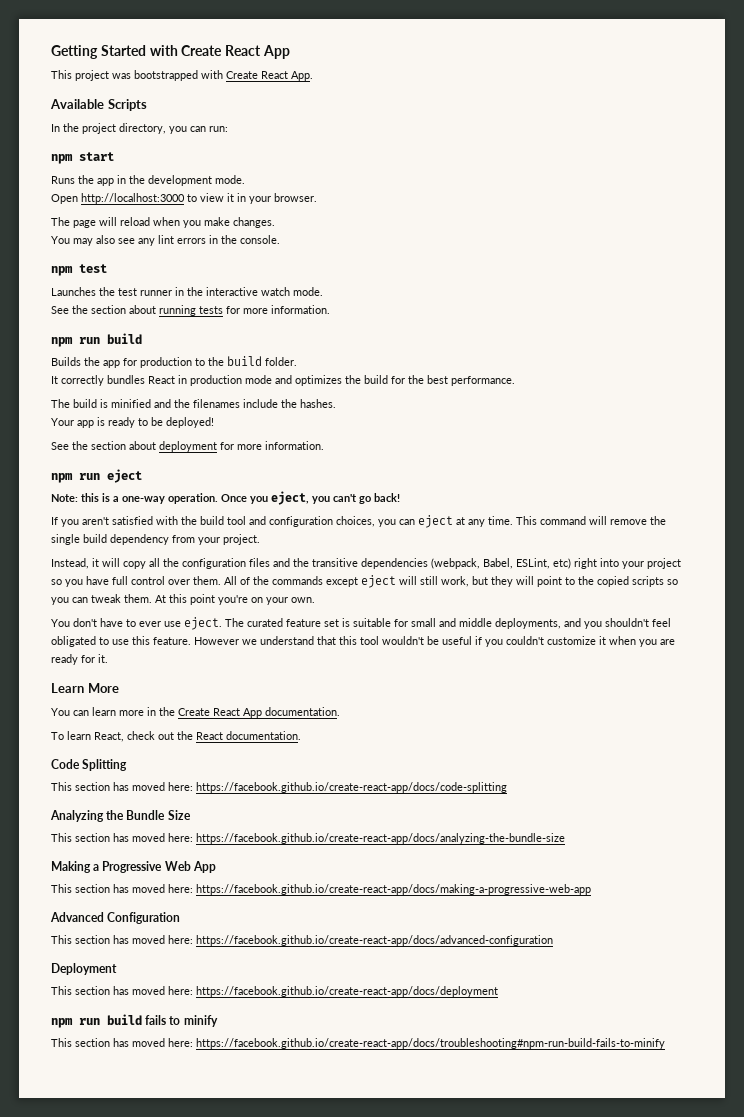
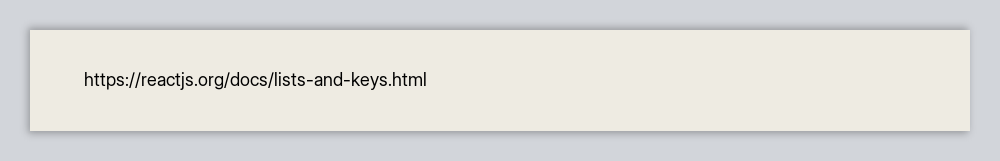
- Getting Started with Create React App
- This project was bootstrapped with Create React App.
- Available Scripts
- In the project directory, you can run:
- npm start
- Runs the app in the development mode.
- Open http://localhost:3000 to view it in your browser.
- The page will reload when you make changes.
- You may also see any lint errors in the console.
- npm test
- Launches the test runner in the interactive watch mode.
- See the section about running tests for more information.
- npm run build
- Builds the app for production to the build folder.
- It correctly bundles React in production mode and optimizes the build for the best performance.
- The build is minified and the filenames include the hashes.
- Your app is ready to be deployed!
- See the section about deployment for more information.
- npm run eject
- Note: this is a one-way operation. Once you eject, you can't go back!
- If you aren't satisfied with the build tool and configuration choices, you can eject at any time. This command will remove the single build dependency from your project.
- Instead, it will copy all the configuration files and the transitive dependencies (webpack, Babel, ESLint, etc) right into your project so you have full control over them. All of the commands except eject will still work, but they will point to the copied scripts so you can tweak them. At this point you're on your own.
- You don't have to ever use eject. The curated feature set is suitable for small and middle deployments, and you shouldn't feel obligated to use this feature. However we understand that this tool wouldn't be useful if you couldn't customize it when you are ready for it.
- Learn More
- You can learn more in the Create React App documentation.
- To learn React, check out the React documentation.
- Code Splitting
- This section has moved here: https://facebook.github.io/create-react-app/docs/code-splitting
- Analyzing the Bundle Size
- This section has moved here: https://facebook.github.io/create-react-app/docs/analyzing-the-bundle-size
- Making a Progressive Web App
- This section has moved here: https://facebook.github.io/create-react-app/docs/making-a-progressive-web-app
- Advanced Configuration
- This section has moved here: https://facebook.github.io/create-react-app/docs/advanced-configuration
- Deployment
- This section has moved here: https://facebook.github.io/create-react-app/docs/deployment
- npm run build fails to minify
- This section has moved here: https://facebook.github.io/create-react-app/docs/troubleshooting#npm-run-build-fails-to-minify
+ https://reactjs.org/docs/lists-and-keys.html

